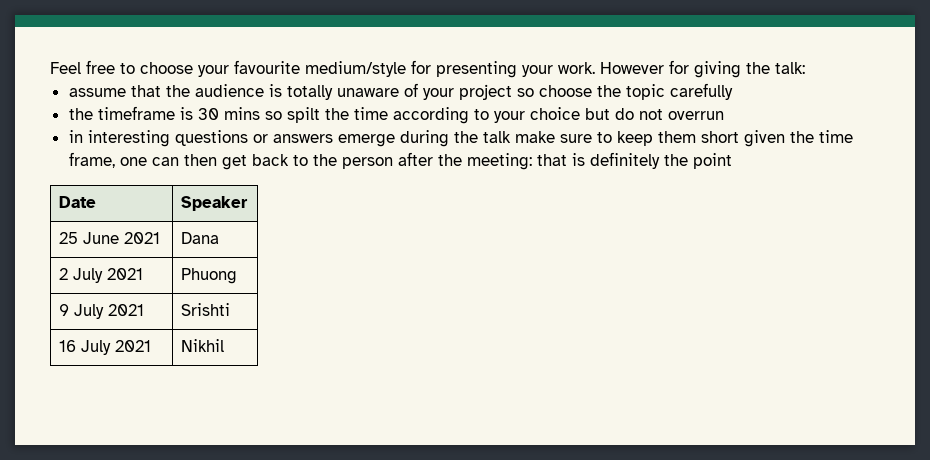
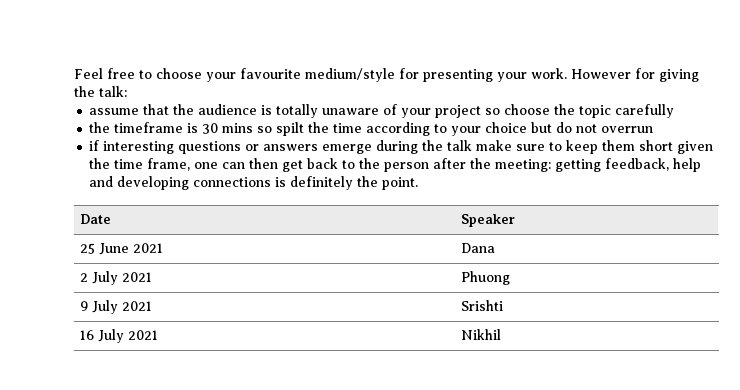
- in interesting questions or answers emerge during the talk make sure to keep them short given the time frame, one can then get back to the person after the meeting: that is definitely the point
+ if interesting questions or answers emerge during the talk make sure to keep them short given the time frame, one can then get back to the person after the meeting: getting feedback, help and developing connections is definitely the point.

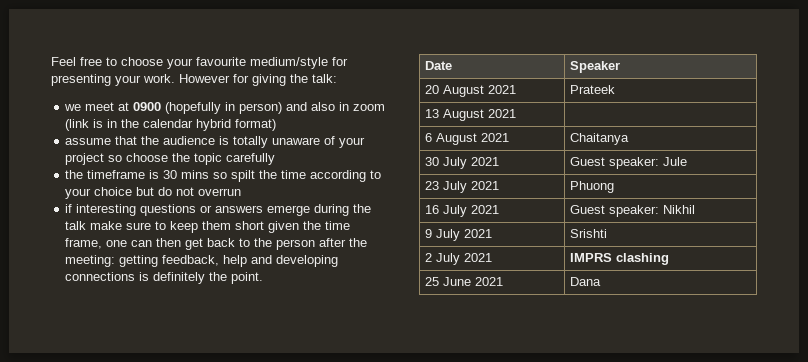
+ we meet at 0900 (hopefully in person) and also in zoom (link is in the calendar hybrid format)
- 25 June 2021 | Dana
- 2 July 2021 | Phuong
+ 20 August 2021 | Prateek
+ 13 August 2021 |
+ 6 August 2021 | Chaitanya
+ 30 July 2021 | Guest speaker: Jule
+ 23 July 2021 | Phuong
+ 16 July 2021 | Guest speaker: Nikhil
- 16 July 2021 | Nikhil
+ 2 July 2021 | IMPRS clashing
+ 25 June 2021 | Dana

